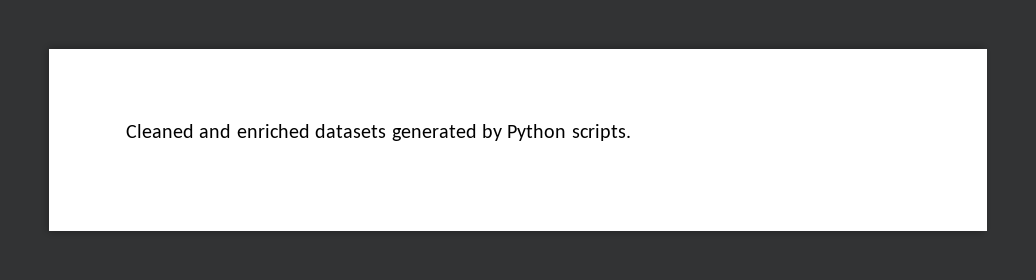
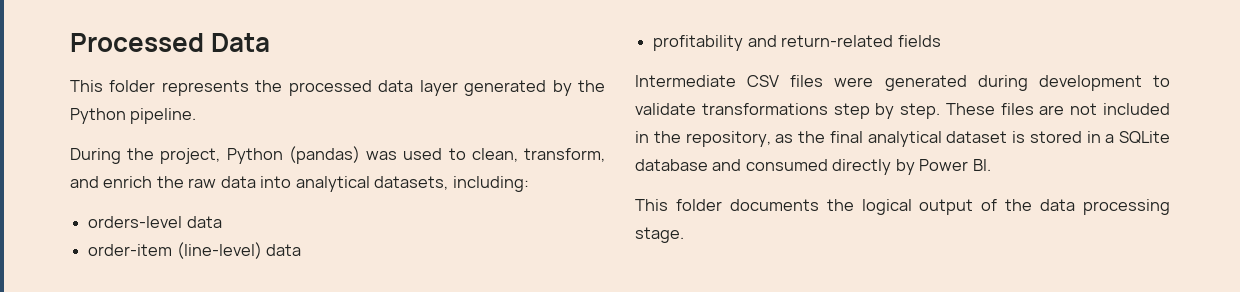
- Cleaned and enriched datasets generated by Python scripts.
+ Processed Data
+ This folder represents the processed data layer generated by the Python pipeline.
+ During the project, Python (pandas) was used to clean, transform, and enrich the raw data into analytical datasets, including:
+ orders-level data
+ order-item (line-level) data
+ profitability and return-related fields
+ Intermediate CSV files were generated during development to validate transformations step by step. These files are not included in the repository, as the final analytical dataset is stored in a SQLite database and consumed directly by Power BI.
+ This folder documents the logical output of the data processing stage.

